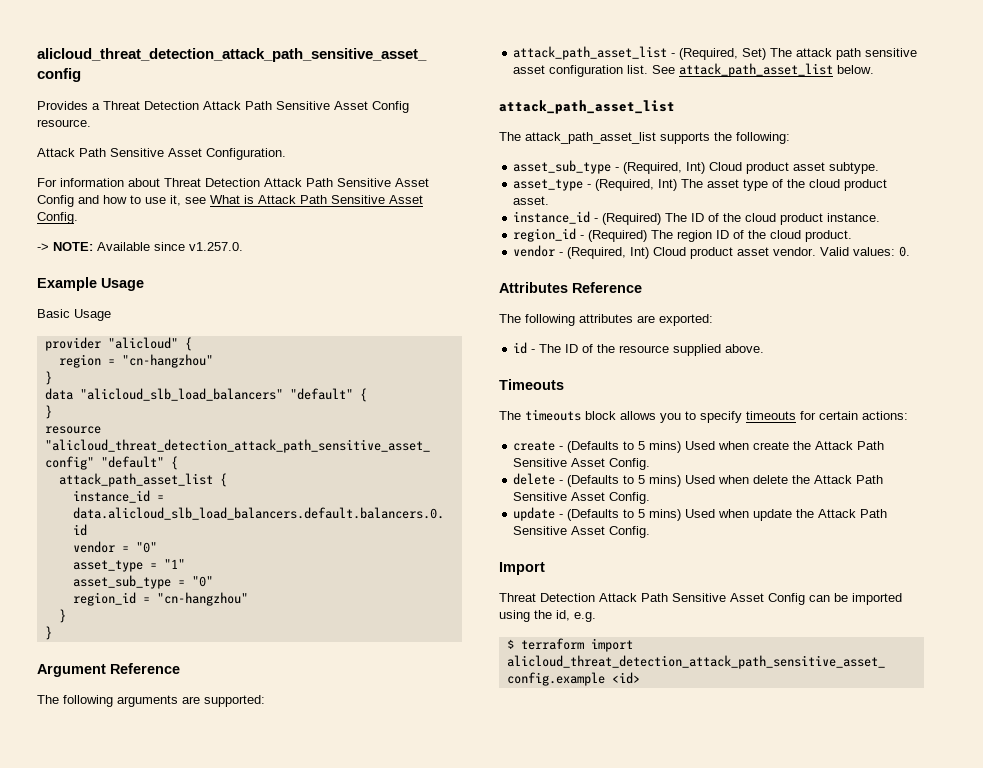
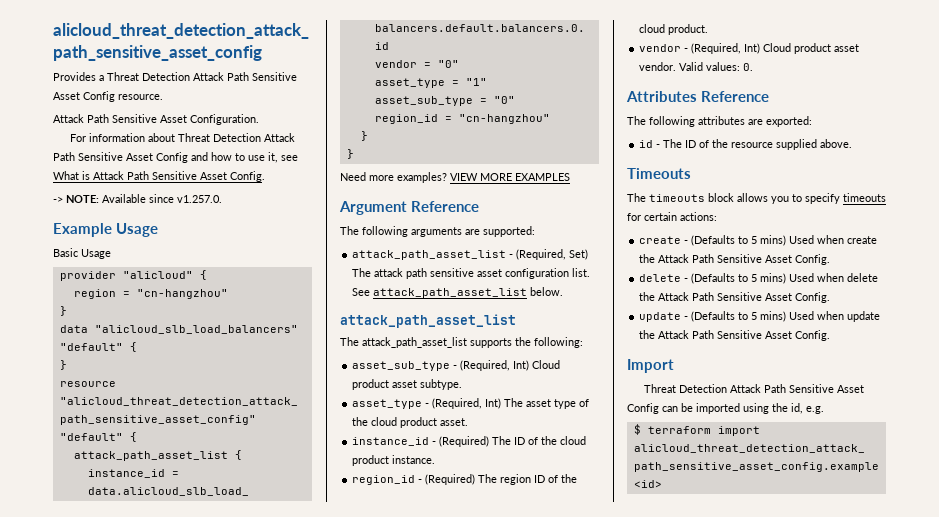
+ Need more examples? VIEW MORE EXAMPLES

